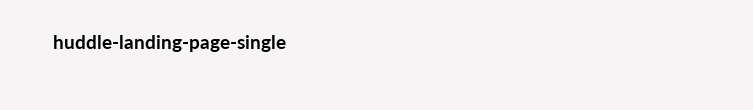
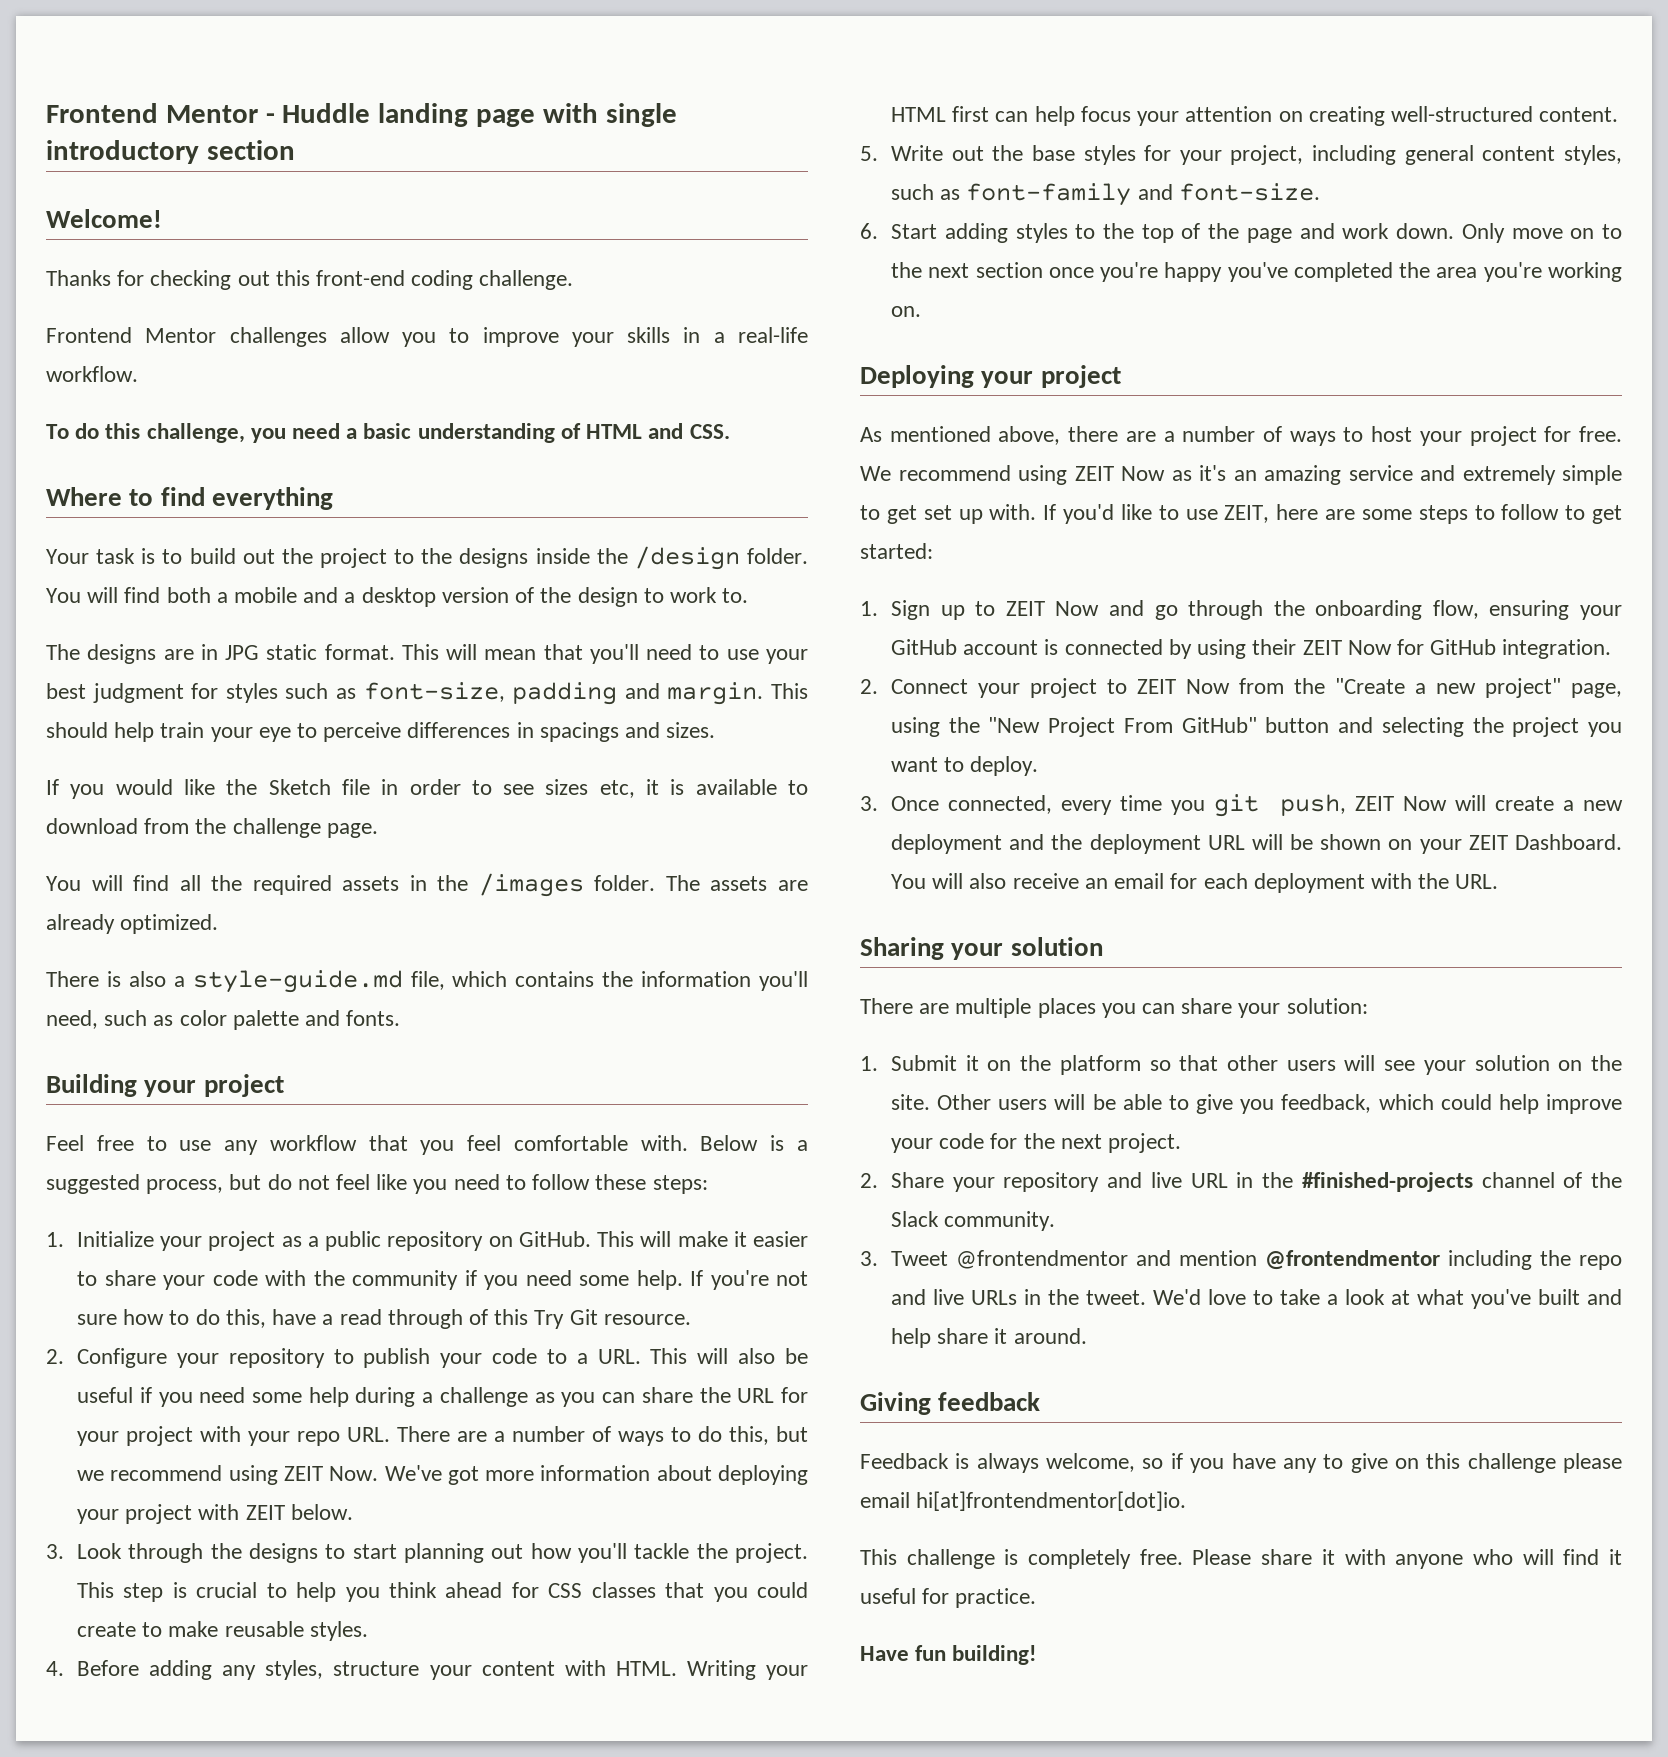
- huddle-landing-page-single
+ Frontend Mentor - Huddle landing page with single introductory section
+ Welcome!
+ Thanks for checking out this front-end coding challenge.
+ Frontend Mentor challenges allow you to improve your skills in a real-life workflow.
+ To do this challenge, you need a basic understanding of HTML and CSS.
+ Where to find everything
+ Your task is to build out the project to the designs inside the /design folder. You will find both a mobile and a desktop version of the design to work to.
+ The designs are in JPG static format. This will mean that you'll need to use your best judgment for styles such as font-size, padding and margin. This should help train your eye to perceive differences in spacings and sizes.
+ If you would like the Sketch file in order to see sizes etc, it is available to download from the challenge page.
+ You will find all the required assets in the /images folder. The assets are already optimized.
+ There is also a style-guide.md file, which contains the information you'll need, such as color palette and fonts.
+ Building your project
+ Feel free to use any workflow that you feel comfortable with. Below is a suggested process, but do not feel like you need to follow these steps:
+ 1. Initialize your project as a public repository on GitHub. This will make it easier to share your code with the community if you need some help. If you're not sure how to do this, have a read through of this Try Git resource.
+ 2. Configure your repository to publish your code to a URL. This will also be useful if you need some help during a challenge as you can share the URL for your project with your repo URL. There are a number of ways to do this, but we recommend using ZEIT Now. We've got more information about deploying your project with ZEIT below.
+ 3. Look through the designs to start planning out how you'll tackle the project. This step is crucial to help you think ahead for CSS classes that you could create to make reusable styles.
+ 4. Before adding any styles, structure your content with HTML. Writing your HTML first can help focus your attention on creating well-structured content.
+ 5. Write out the base styles for your project, including general content styles, such as font-family and font-size.
+ 6. Start adding styles to the top of the page and work down. Only move on to the next section once you're happy you've completed the area you're working on.
+ Deploying your project
+ As mentioned above, there are a number of ways to host your project for free. We recommend using ZEIT Now as it's an amazing service and extremely simple to get set up with. If you'd like to use ZEIT, here are some steps to follow to get started:
+ 1. Sign up to ZEIT Now and go through the onboarding flow, ensuring your GitHub account is connected by using their ZEIT Now for GitHub integration.
+ 2. Connect your project to ZEIT Now from the "Create a new project" page, using the "New Project From GitHub" button and selecting the project you want to deploy.
+ 3. Once connected, every time you git push, ZEIT Now will create a new deployment and the deployment URL will be shown on your ZEIT Dashboard. You will also receive an email for each deployment with the URL.
+ Sharing your solution
+ There are multiple places you can share your solution:
+ 1. Submit it on the platform so that other users will see your solution on the site. Other users will be able to give you feedback, which could help improve your code for the next project.
+ 2. Share your repository and live URL in the #finished-projects channel of the Slack community.
+ 3. Tweet @frontendmentor and mention @frontendmentor including the repo and live URLs in the tweet. We'd love to take a look at what you've built and help share it around.
+ Giving feedback
+ Feedback is always welcome, so if you have any to give on this challenge please email hi[at]frontendmentor[dot]io.
+ This challenge is completely free. Please share it with anyone who will find it useful for practice.
+ Have fun building!

